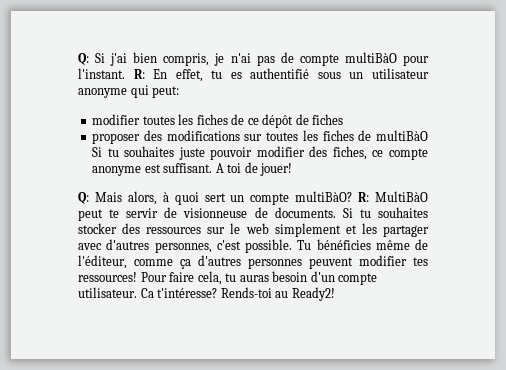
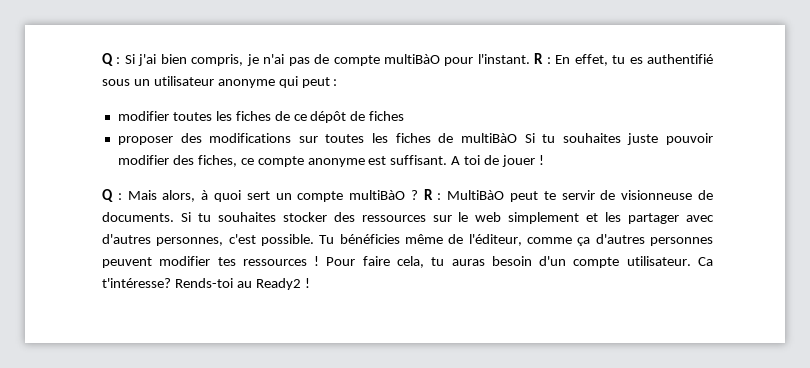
- Q: Si j'ai bien compris, je n'ai pas de compte multiBàO pour l'instant.
+ Q : Si j'ai bien compris, je n'ai pas de compte multiBàO pour l'instant.
- R: En effet, tu es authentifié sous un utilisateur anonyme qui peut:
+ R : En effet, tu es authentifié sous un utilisateur anonyme qui peut :
- A toi de jouer!
- Q: Mais alors, à quoi sert un compte multiBàO? R: MultiBàO peut te servir de visionneuse de documents.
+ A toi de jouer !
+ Q : Mais alors, à quoi sert un compte multiBàO ? R : MultiBàO peut te servir de visionneuse de documents.
- Tu bénéficies même de l'éditeur, comme ça d'autres personnes peuvent modifier tes ressources!
+ Tu bénéficies même de l'éditeur, comme ça d'autres personnes peuvent modifier tes ressources !
- Rends-toi au Ready2!
+ Rends-toi au Ready2 !

